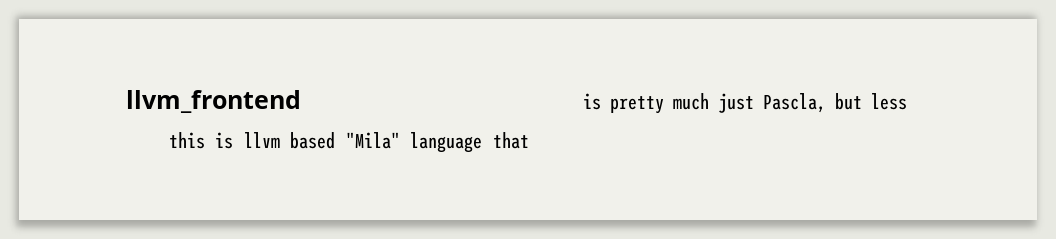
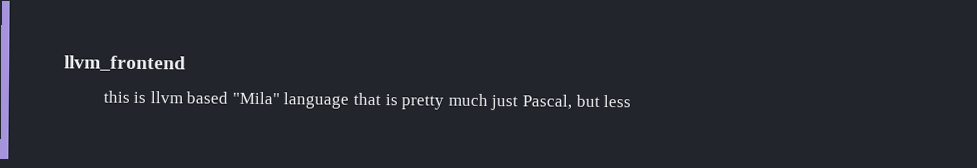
- this is llvm based "Mila" language that is pretty much just Pascla, but less
+ this is llvm based "Mila" language that is pretty much just Pascal, but less

